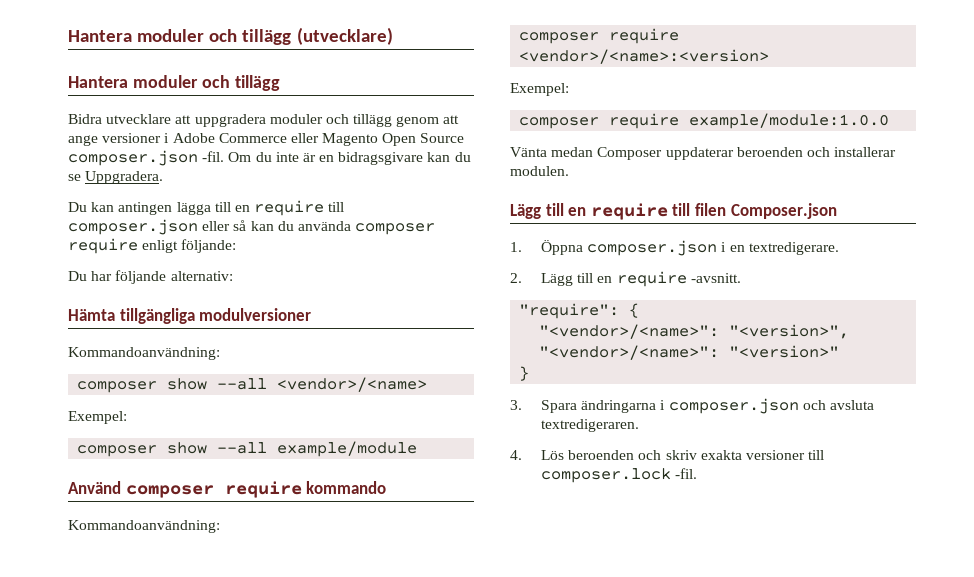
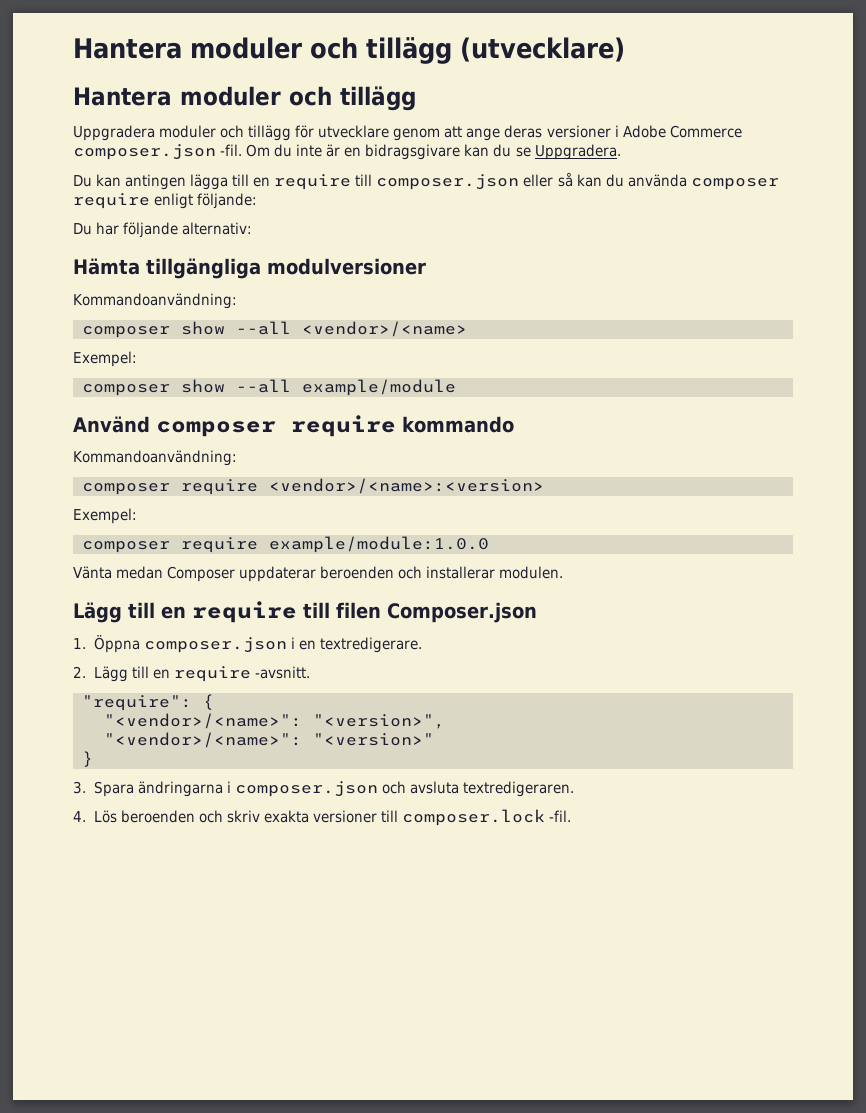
- Bidra utvecklare att uppgradera moduler och tillägg genom att ange versioner i Adobe Commerce eller Magento Open Source composer.json -fil.
+ Uppgradera moduler och tillägg för utvecklare genom att ange deras versioner i Adobe Commerce composer.json -fil.

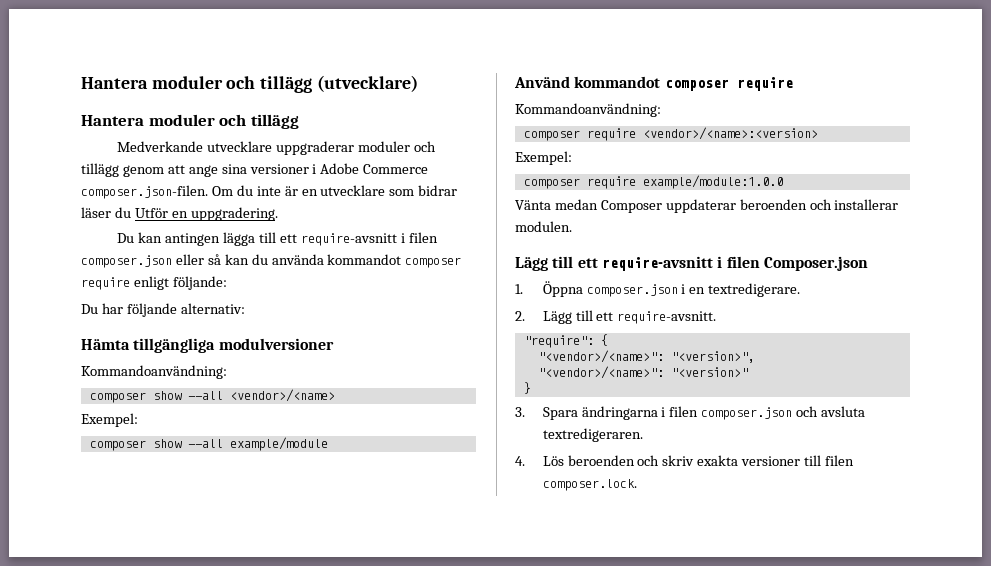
- Uppgradera moduler och tillägg för utvecklare genom att ange deras versioner i Adobe Commerce composer.json -fil. Om du inte är en bidragsgivare kan du se Uppgradera.
+ Medverkande utvecklare uppgraderar moduler och tillägg genom att ange sina versioner i Adobe Commerce composer.json-filen. Om du inte är en utvecklare som bidrar läser du Utför en uppgradering.
- Du kan antingen lägga till en require till composer.json eller så kan du använda composer require enligt följande:
+ Du kan antingen lägga till ett require-avsnitt i filen composer.json eller så kan du använda kommandot composer require enligt följande:
- Använd composer require kommando
+ Använd kommandot composer require
- Lägg till en require till filen Composer.json
+ Lägg till ett require-avsnitt i filen Composer.json
- 2. Lägg till en require -avsnitt.
+ 2. Lägg till ett require-avsnitt.
- 3. Spara ändringarna i composer.json och avsluta textredigeraren.
+ 3. Spara ändringarna i filen composer.json och avsluta textredigeraren.
- 4. Lös beroenden och skriv exakta versioner till composer.lock -fil.
+ 4. Lös beroenden och skriv exakta versioner till filen composer.lock.

